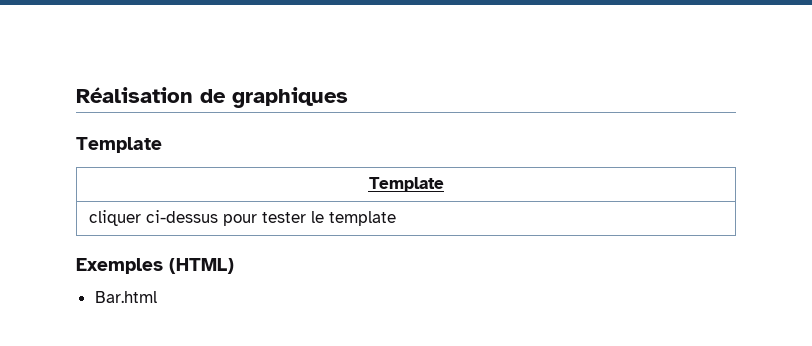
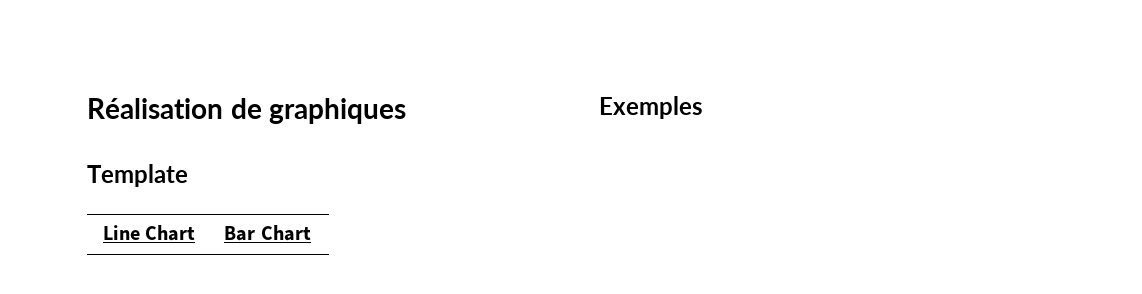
  Réalisation de graphiques
  Template
- Template
- cliquer ci-dessus pour tester le template
+ Line Chart | Bar Chart
- Exemples (HTML)
- Bar.html
+ Exemples

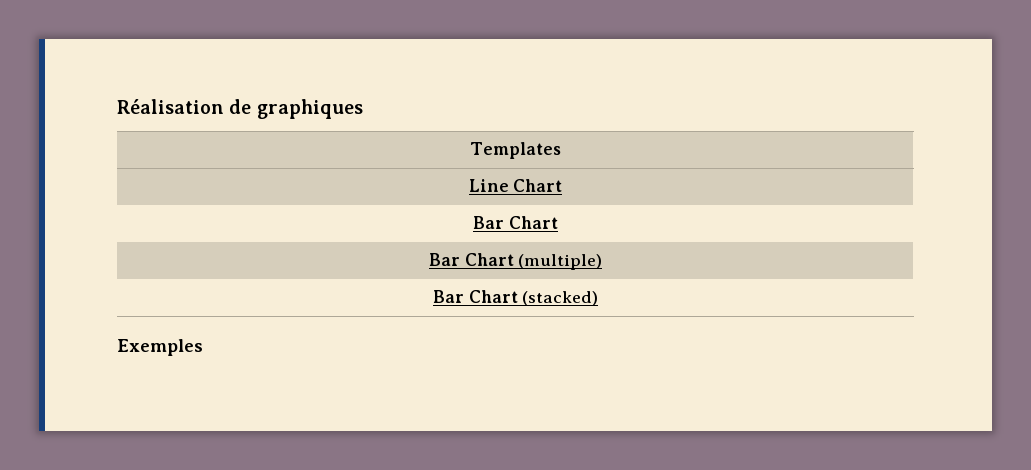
- Template
+ Templates
- Line Chart | Bar Chart
+ Line Chart
+ Bar Chart
+ Bar Chart (multiple)
+ Bar Chart (stacked)

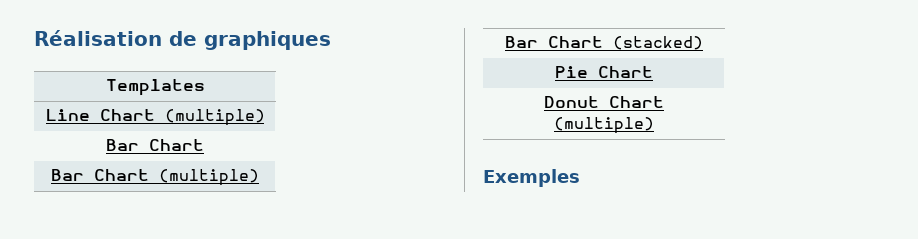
- Line Chart
+ Line Chart (multiple)
+ Pie Chart
+ Donut Chart (multiple)

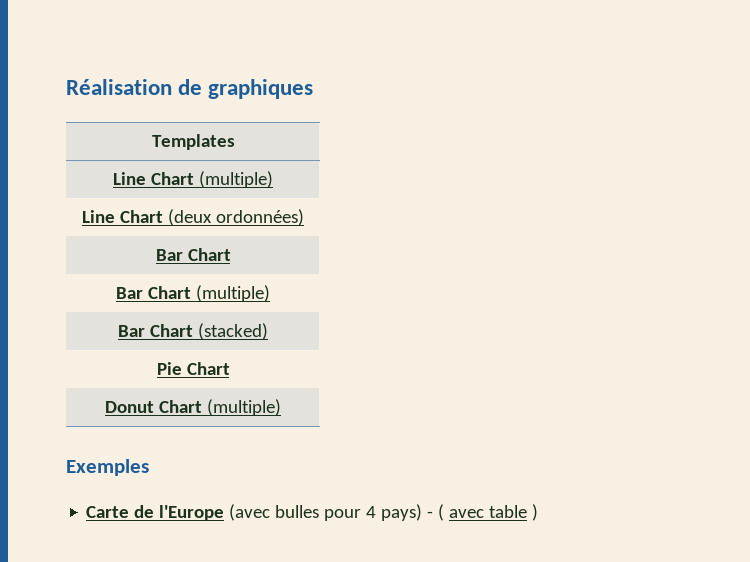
+ Line Chart (deux ordonnées)
+ Carte de l'Europe (avec bulles pour 4 pays) - ( avec table )

